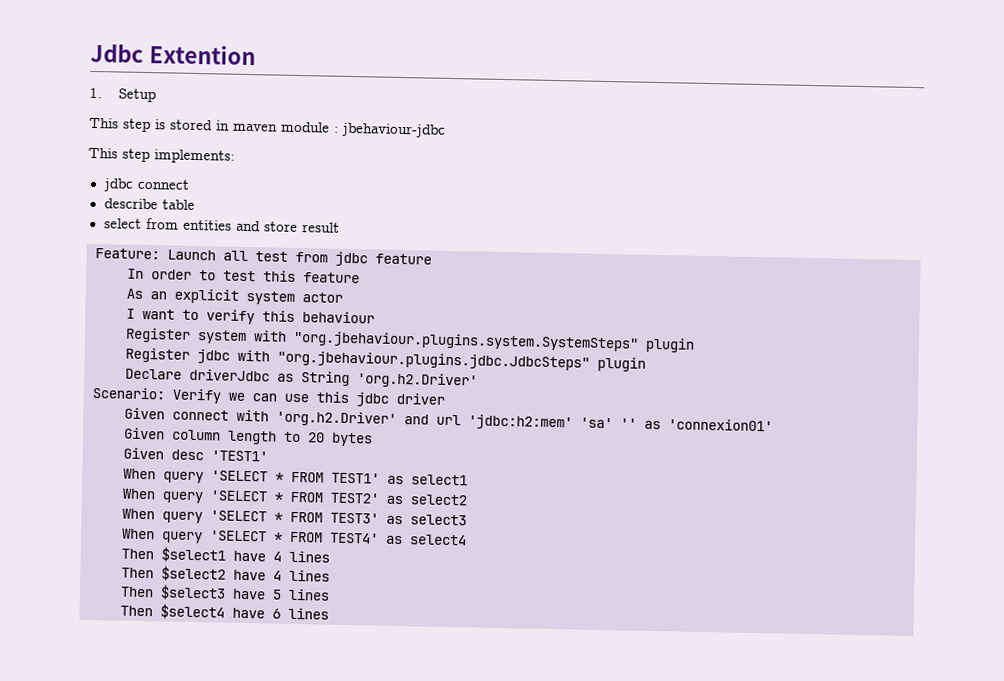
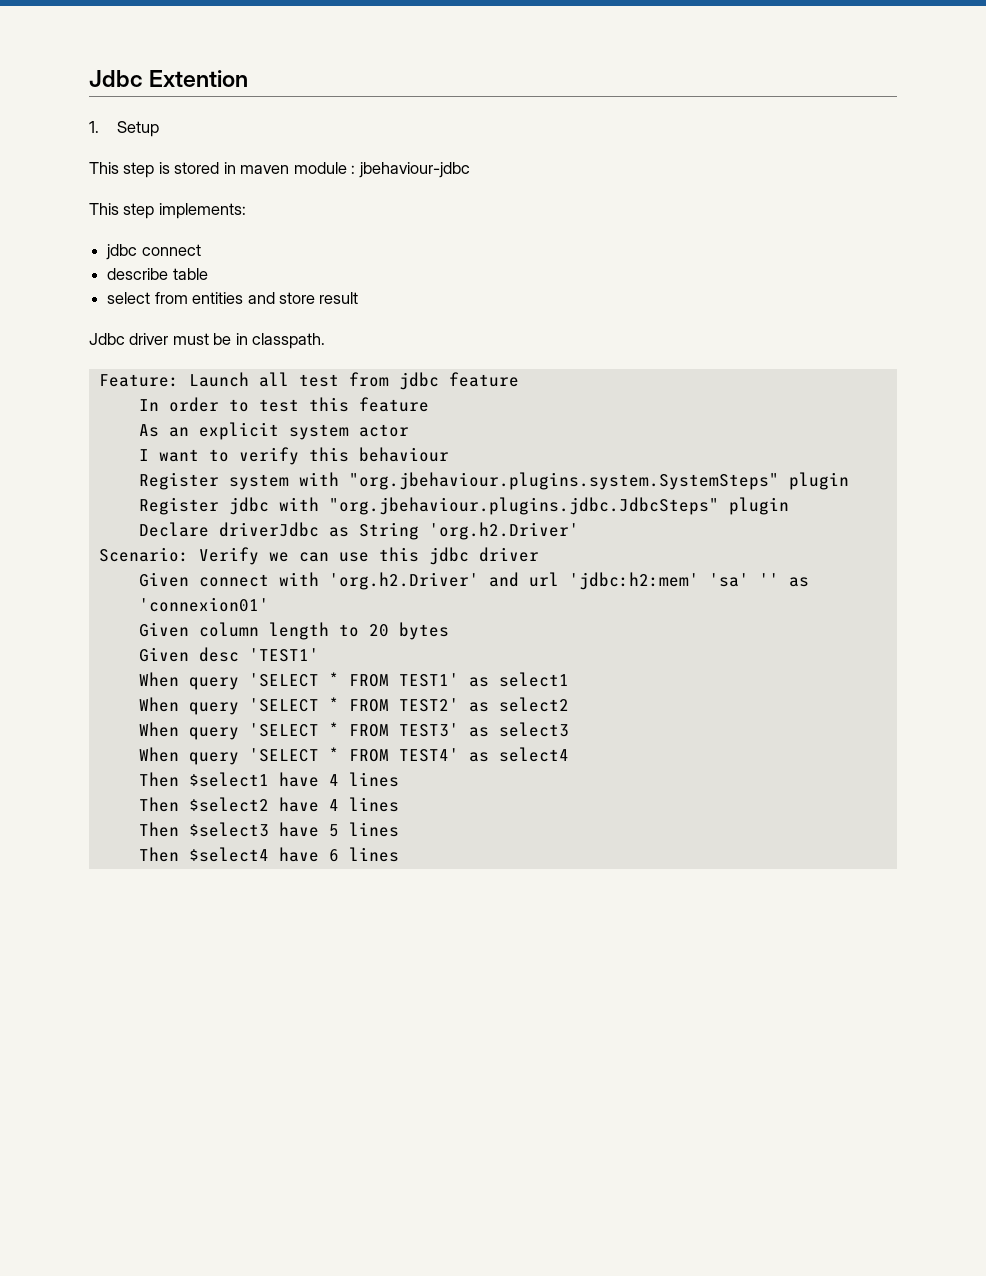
+ Jdbc driver must be in classpath.

